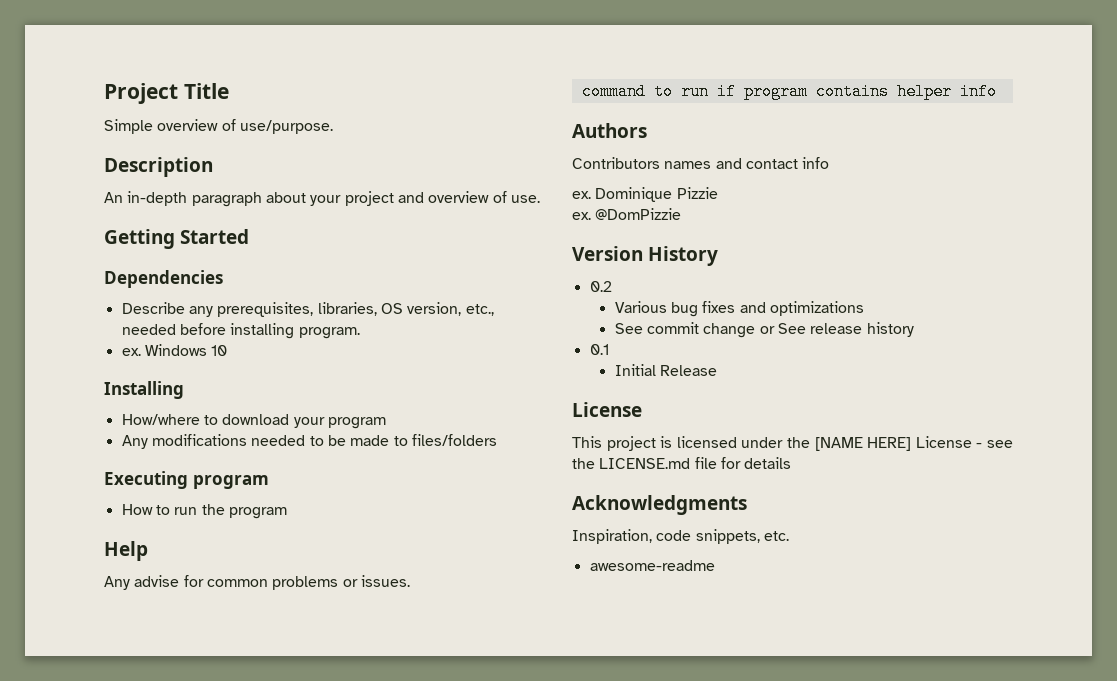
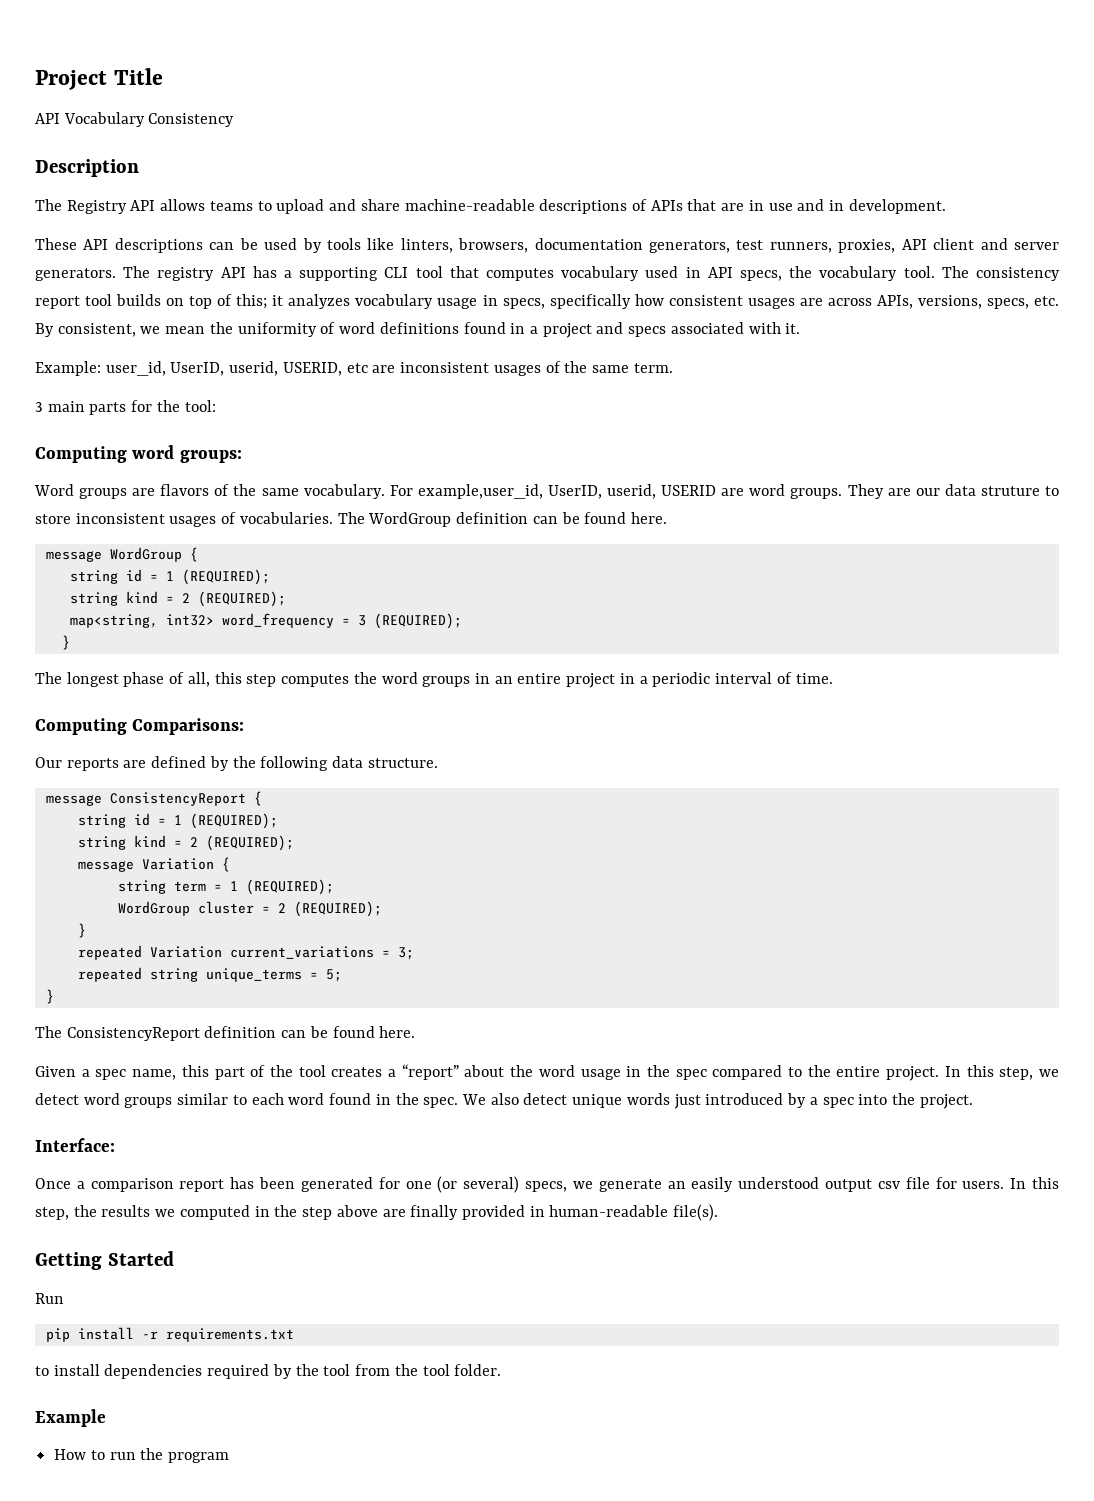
- Simple overview of use/purpose.
+ API Vocabulary Consistency
  Description
- An in-depth paragraph about your project and overview of use.
+ The Registry API allows teams to upload and share machine-readable descriptions of APIs that are in use and in development.
+ These API descriptions can be used by tools like linters, browsers, documentation generators, test runners, proxies, API client and server generators. The registry API has a supporting CLI tool that computes vocabulary used in API specs, the vocabulary tool. The consistency report tool builds on top of this; it analyzes vocabulary usage in specs, specifically how consistent usages are across APIs, versions, specs, etc. By consistent, we mean the uniformity of word definitions found in a project and specs associated with it.
+ Example: user_id, UserID, userid, USERID, etc are inconsistent usages of the same term.
+ 3 main parts for the tool:
+ Computing word groups:
+ Word groups are flavors of the same vocabulary. For example,user_id, UserID, userid, USERID are word groups. They are our data struture to store inconsistent usages of vocabularies. The WordGroup definition can be found here.
+ message WordGroup {
+ string id = 1 (REQUIRED);
+ string kind = 2 (REQUIRED);
+ map<string, int32> word_frequency = 3 (REQUIRED);
+ }
+ The longest phase of all, this step computes the word groups in an entire project in a periodic interval of time.
+ Computing Comparisons:
+ Our reports are defined by the following data structure.
+ message ConsistencyReport {
+ string id = 1 (REQUIRED);
+ string kind = 2 (REQUIRED);
+ message Variation {
+ string term = 1 (REQUIRED);
+ WordGroup cluster = 2 (REQUIRED);
+ }
+ repeated Variation current_variations = 3;
+ repeated string unique_terms = 5;
+ }
+ The ConsistencyReport definition can be found here.
+ Given a spec name, this part of the tool creates a “report” about the word usage in the spec compared to the entire project. In this step, we detect word groups similar to each word found in the spec. We also detect unique words just introduced by a spec into the project.
+ Interface:
+ Once a comparison report has been generated for one (or several) specs, we generate an easily understood output csv file for users. In this step, the results we computed in the step above are finally provided in human-readable file(s).
  Getting Started
- Dependencies
- Describe any prerequisites, libraries, OS version, etc., needed before installing program.
- ex. Windows 10
- Installing
- How/where to download your program
- Any modifications needed to be made to files/folders
- Executing program
+ Run
+ pip install -r requirements.txt
+ to install dependencies required by the tool from the tool folder.
+ Example
- Help
- Any advise for common problems or issues.
- command to run if program contains helper info
- Authors
- Contributors names and contact info
- ex. Dominique Pizzie
- ex. @DomPizzie
- Version History
- 0.2
- Various bug fixes and optimizations
- See commit change or See release history
- 0.1
- Initial Release
- License
- This project is licensed under the [NAME HERE] License - see the LICENSE.md file for details
- Acknowledgments
- Inspiration, code snippets, etc.
- awesome-readme

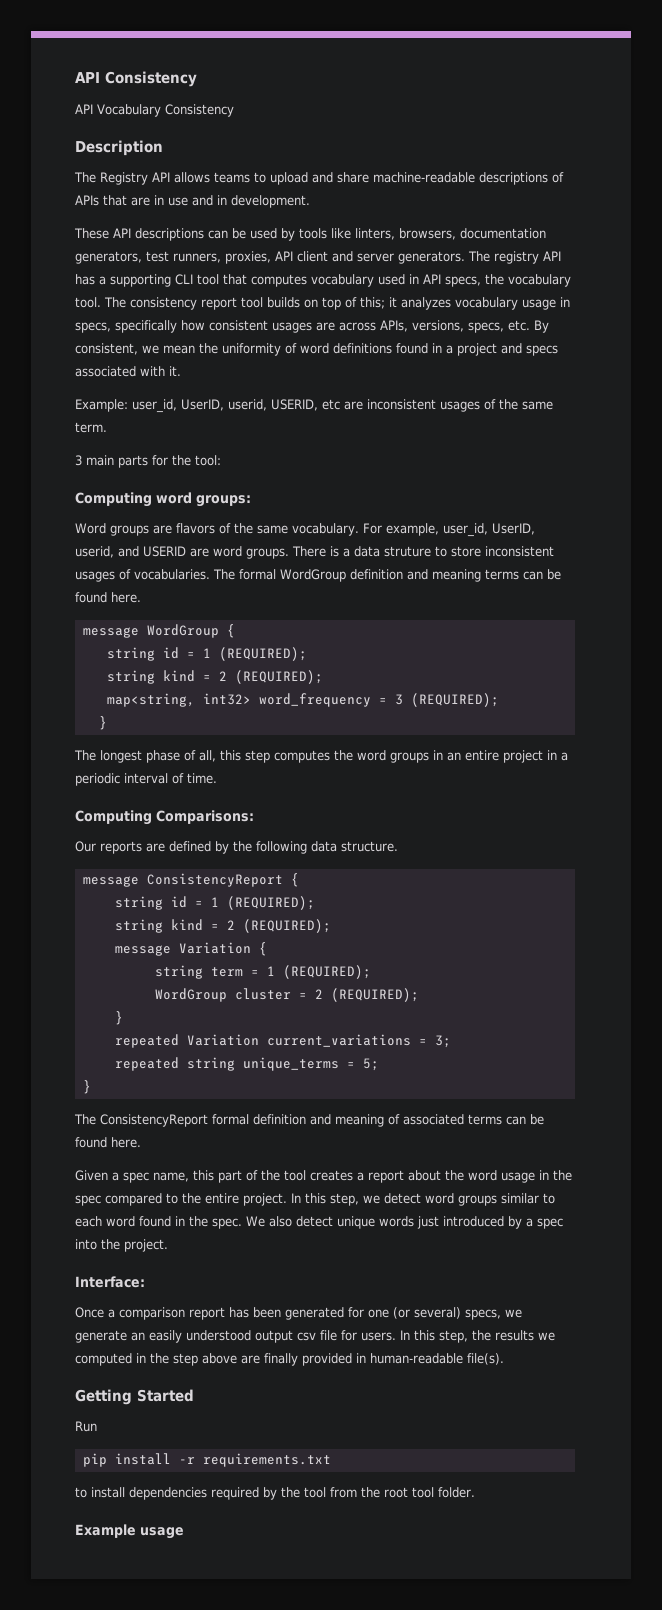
- Project Title
+ API Consistency
- For example,user_id, UserID, userid, USERID are word groups.
+ For example, user_id, UserID, userid, and USERID are word groups.
- They are our data struture to store inconsistent usages of vocabularies.
+ There is a data struture to store inconsistent usages of vocabularies.
- The WordGroup definition can be found here.
+ The formal WordGroup definition and meaning terms can be found here.
- The ConsistencyReport definition can be found here.
+ The ConsistencyReport formal definition and meaning of associated terms can be found here.
- Given a spec name, this part of the tool creates a “report” about the word usage in the spec compared to the entire project.
+ Given a spec name, this part of the tool creates a report about the word usage in the spec compared to the entire project.
- to install dependencies required by the tool from the tool folder.
+ to install dependencies required by the tool from the root tool folder.
- Example
- How to run the program
+ Example usage

